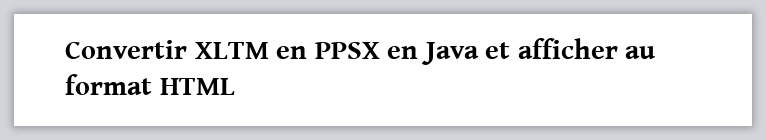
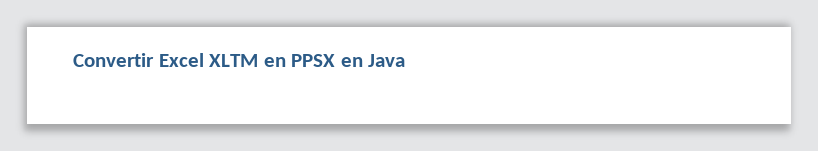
- Convertir XLTM en PPSX en Java et afficher au format HTML
+ Convertir Excel XLTM en PPSX en Java

